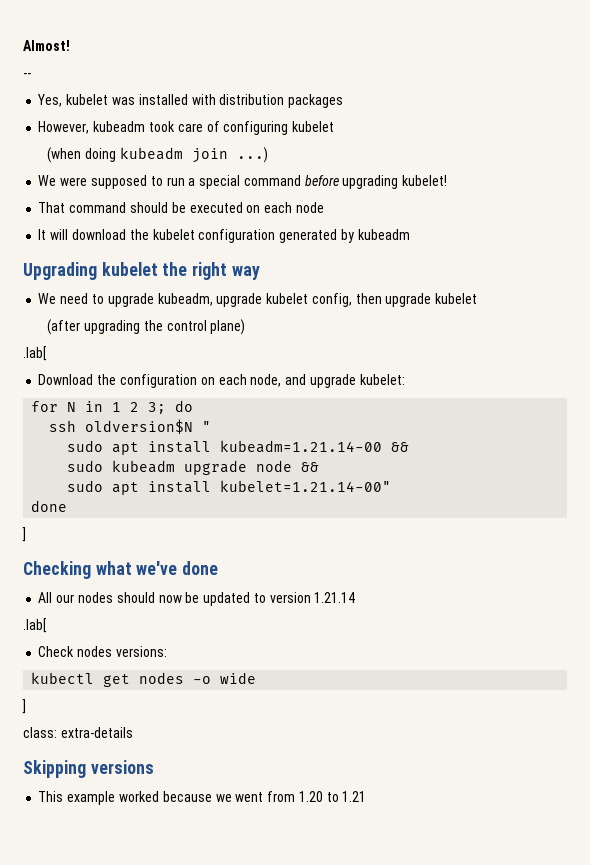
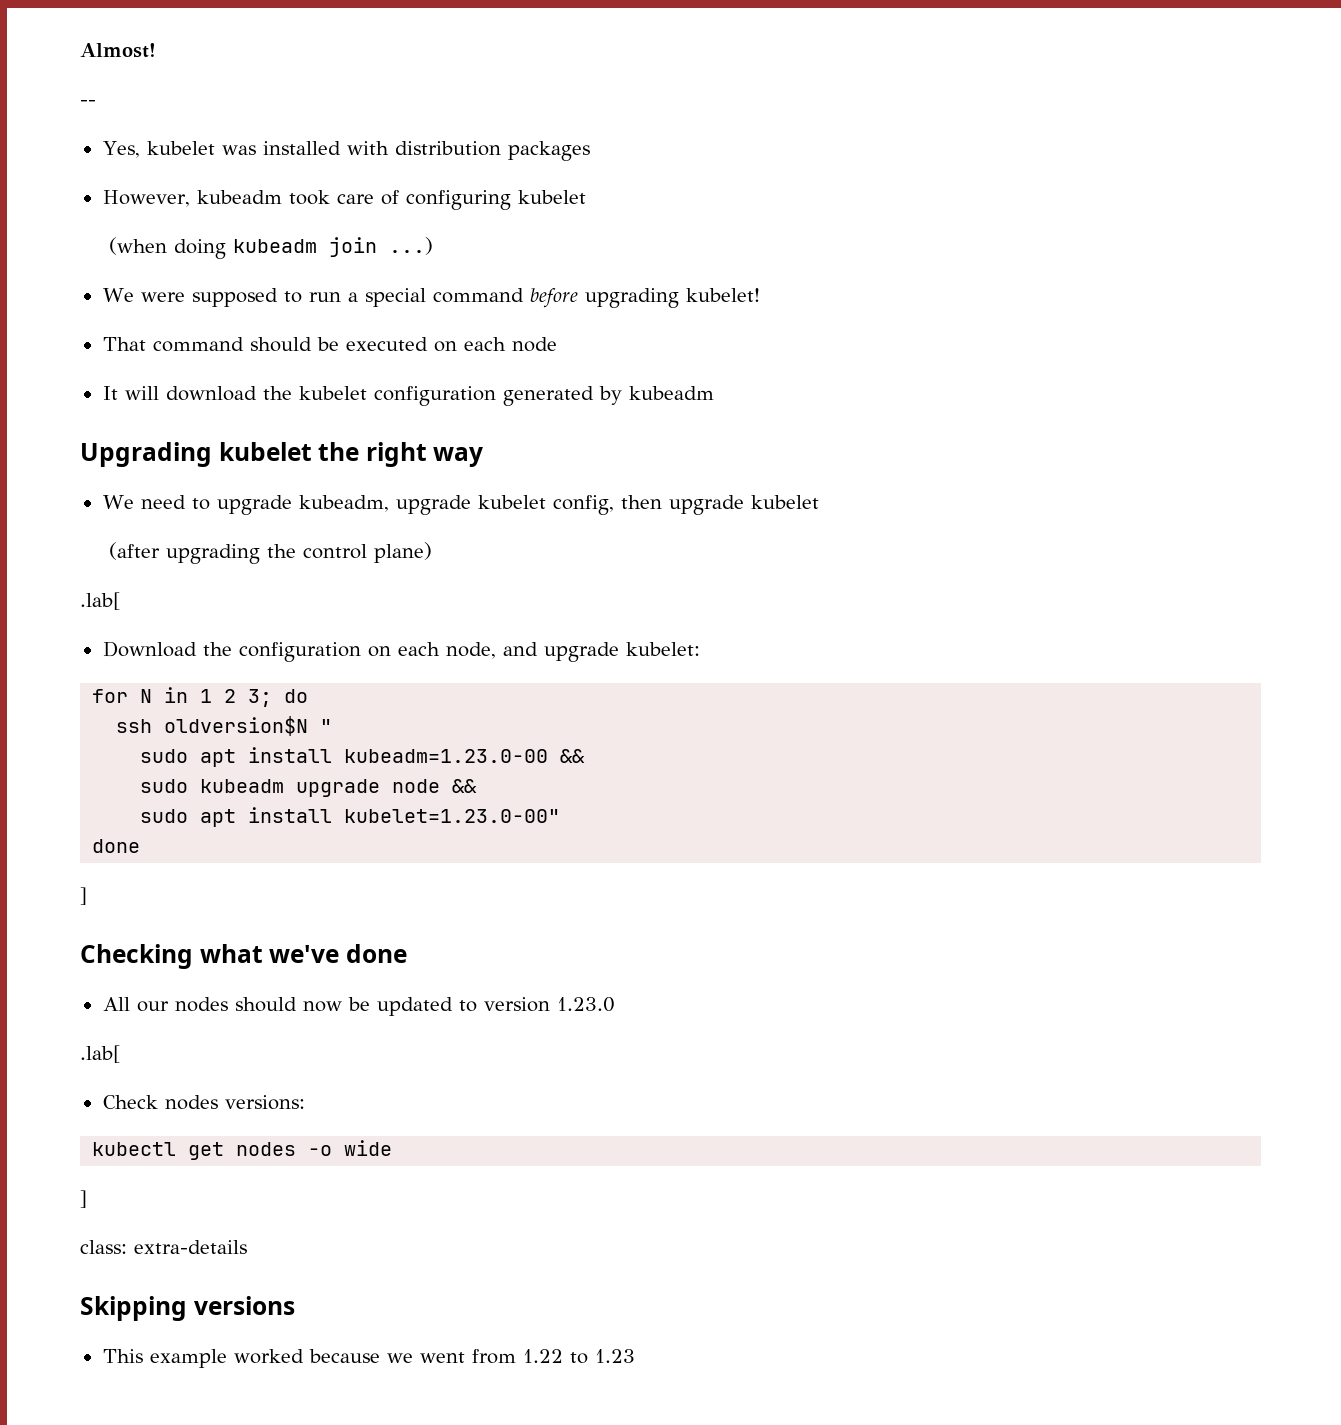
- sudo apt install kubeadm=1.21.14-00 &&
+ sudo apt install kubeadm=1.23.0-00 &&
- sudo apt install kubelet=1.21.14-00"
+ sudo apt install kubelet=1.23.0-00"
- All our nodes should now be updated to version 1.21.14
+ All our nodes should now be updated to version 1.23.0
- This example worked because we went from 1.20 to 1.21
+ This example worked because we went from 1.22 to 1.23

